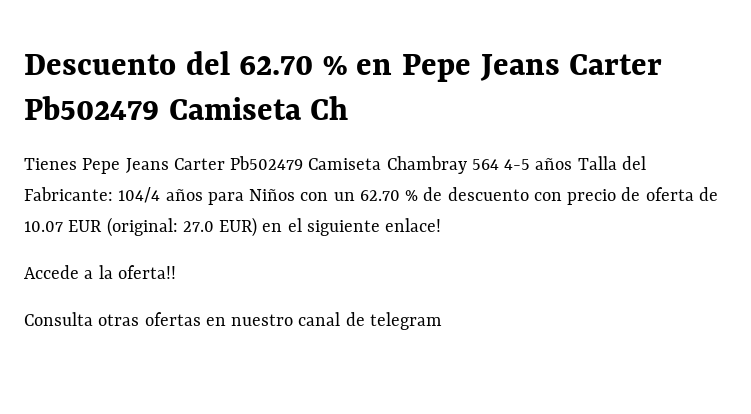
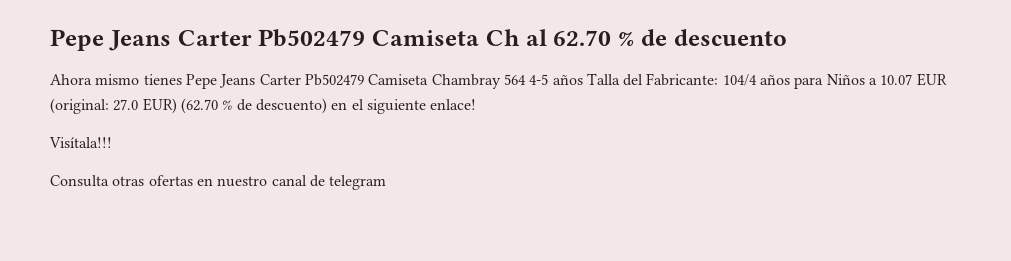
- Descuento del 62.70 % en Pepe Jeans Carter Pb502479 Camiseta Ch
- Tienes Pepe Jeans Carter Pb502479 Camiseta Chambray 564 4-5 años Talla del Fabricante: 104/4 años para Niños con un 62.70 % de descuento con precio de oferta de 10.07 EUR (original: 27.0 EUR) en el siguiente enlace!
+ Pepe Jeans Carter Pb502479 Camiseta Ch al 62.70 % de descuento
+ Ahora mismo tienes Pepe Jeans Carter Pb502479 Camiseta Chambray 564 4-5 años Talla del Fabricante: 104/4 años para Niños a 10.07 EUR (original: 27.0 EUR) (62.70 % de descuento) en el siguiente enlace!
- Accede a la oferta!!
+ Visítala!!!

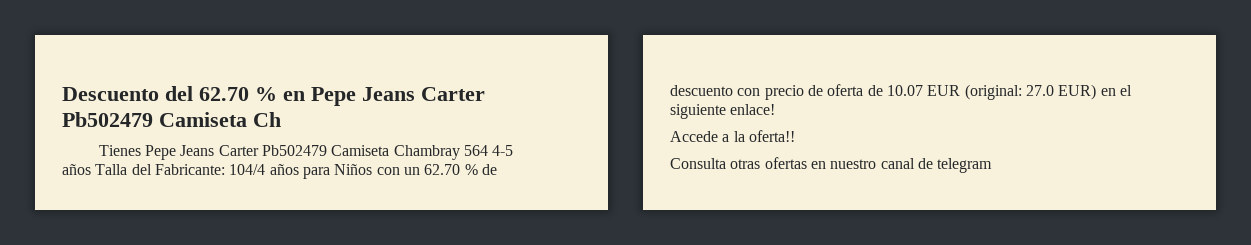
- Pepe Jeans Carter Pb502479 Camiseta Ch al 62.70 % de descuento
- Ahora mismo tienes Pepe Jeans Carter Pb502479 Camiseta Chambray 564 4-5 años Talla del Fabricante: 104/4 años para Niños a 10.07 EUR (original: 27.0 EUR) (62.70 % de descuento) en el siguiente enlace!
+ Descuento del 62.70 % en Pepe Jeans Carter Pb502479 Camiseta Ch
+ Tienes Pepe Jeans Carter Pb502479 Camiseta Chambray 564 4-5 años Talla del Fabricante: 104/4 años para Niños con un 62.70 % de descuento con precio de oferta de 10.07 EUR (original: 27.0 EUR) en el siguiente enlace!
- Visítala!!!
+ Accede a la oferta!!

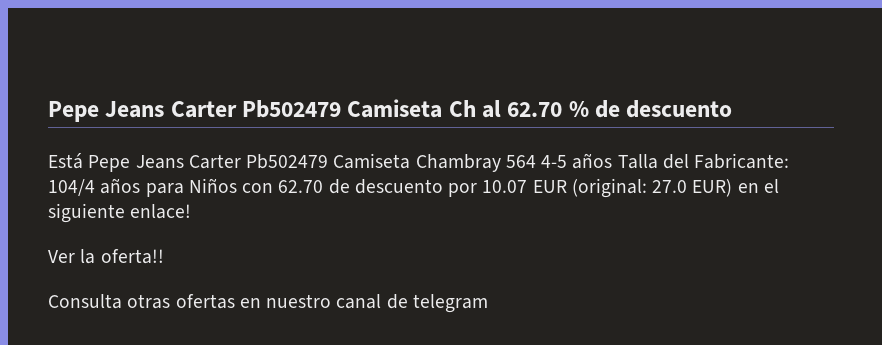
- Descuento del 62.70 % en Pepe Jeans Carter Pb502479 Camiseta Ch
- Tienes Pepe Jeans Carter Pb502479 Camiseta Chambray 564 4-5 años Talla del Fabricante: 104/4 años para Niños con un 62.70 % de descuento con precio de oferta de 10.07 EUR (original: 27.0 EUR) en el siguiente enlace!
+ Pepe Jeans Carter Pb502479 Camiseta Ch al 62.70 % de descuento
+ Está Pepe Jeans Carter Pb502479 Camiseta Chambray 564 4-5 años Talla del Fabricante: 104/4 años para Niños con 62.70 de descuento por 10.07 EUR (original: 27.0 EUR) en el siguiente enlace!
- Accede a la oferta!!
+ Ver la oferta!!

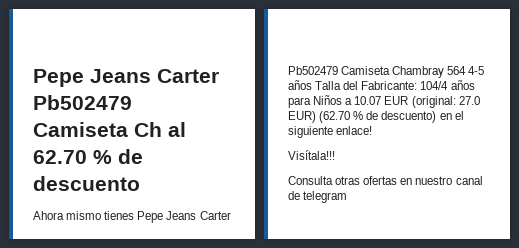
- Está Pepe Jeans Carter Pb502479 Camiseta Chambray 564 4-5 años Talla del Fabricante: 104/4 años para Niños con 62.70 de descuento por 10.07 EUR (original: 27.0 EUR) en el siguiente enlace!
+ Ahora mismo tienes Pepe Jeans Carter Pb502479 Camiseta Chambray 564 4-5 años Talla del Fabricante: 104/4 años para Niños a 10.07 EUR (original: 27.0 EUR) (62.70 % de descuento) en el siguiente enlace!
- Ver la oferta!!
+ Visítala!!!

